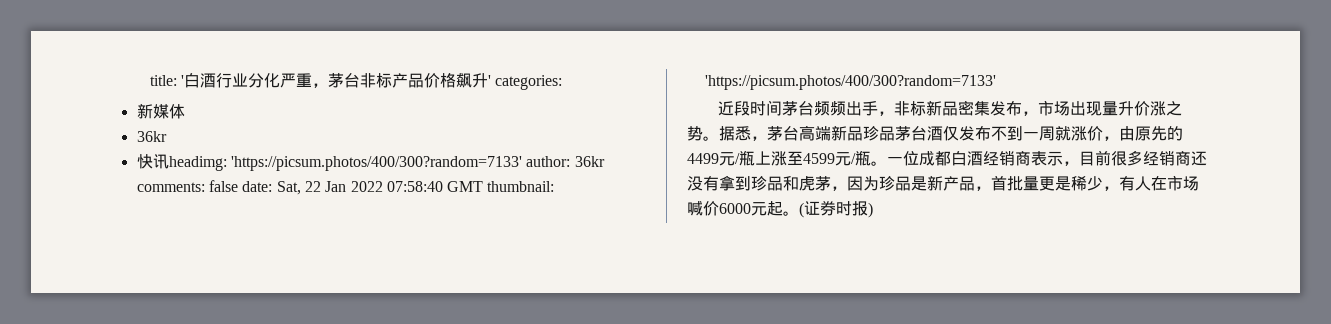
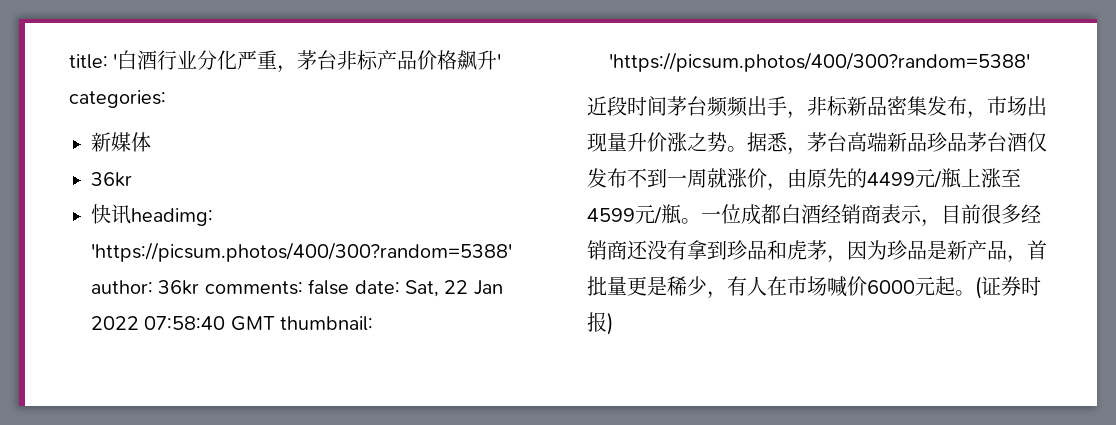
- 快讯headimg: 'https://picsum.photos/400/300?random=7133' author: 36kr comments: false date: Sat, 22 Jan 2022 07:58:40 GMT thumbnail: 'https://picsum.photos/400/300?random=7133'
+ 快讯headimg: 'https://picsum.photos/400/300?random=5388' author: 36kr comments: false date: Sat, 22 Jan 2022 07:58:40 GMT thumbnail: 'https://picsum.photos/400/300?random=5388'

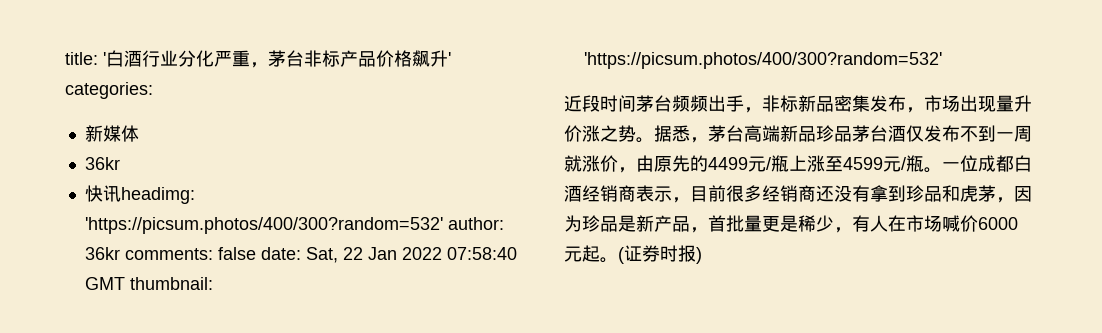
- 快讯headimg: 'https://picsum.photos/400/300?random=5388' author: 36kr comments: false date: Sat, 22 Jan 2022 07:58:40 GMT thumbnail: 'https://picsum.photos/400/300?random=5388'
+ 快讯headimg: 'https://picsum.photos/400/300?random=532' author: 36kr comments: false date: Sat, 22 Jan 2022 07:58:40 GMT thumbnail: 'https://picsum.photos/400/300?random=532'

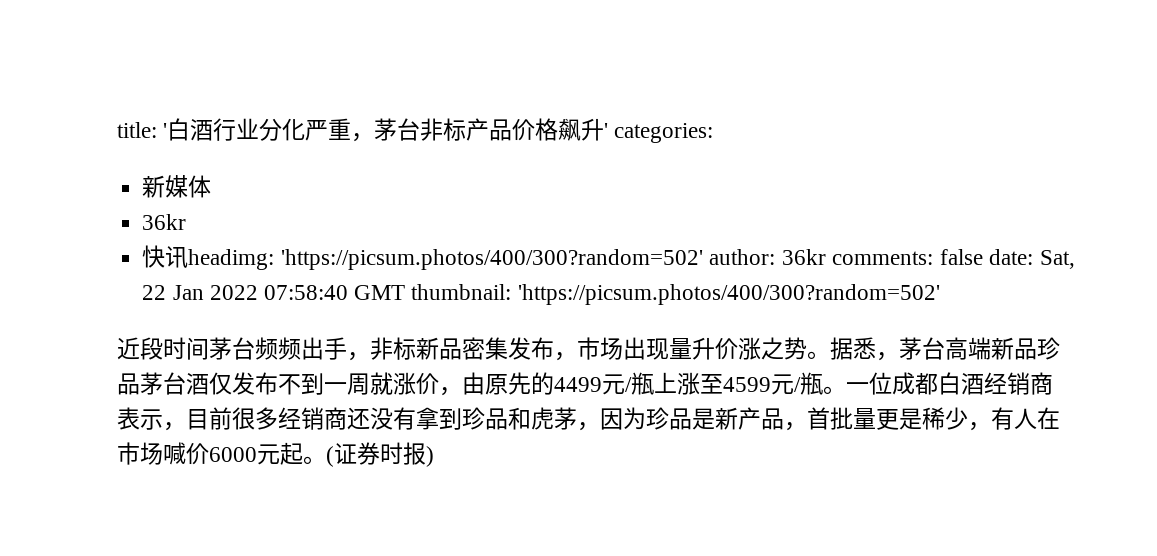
- 快讯headimg: 'https://picsum.photos/400/300?random=532' author: 36kr comments: false date: Sat, 22 Jan 2022 07:58:40 GMT thumbnail: 'https://picsum.photos/400/300?random=532'
+ 快讯headimg: 'https://picsum.photos/400/300?random=502' author: 36kr comments: false date: Sat, 22 Jan 2022 07:58:40 GMT thumbnail: 'https://picsum.photos/400/300?random=502'

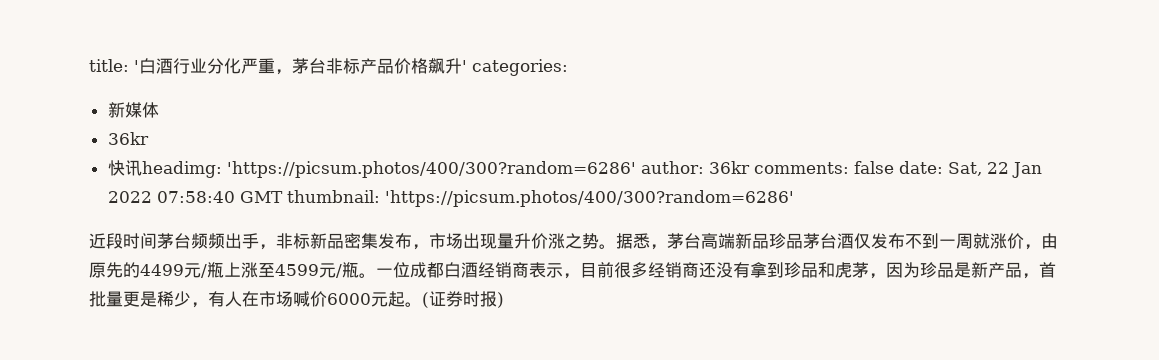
- 快讯headimg: 'https://picsum.photos/400/300?random=502' author: 36kr comments: false date: Sat, 22 Jan 2022 07:58:40 GMT thumbnail: 'https://picsum.photos/400/300?random=502'
+ 快讯headimg: 'https://picsum.photos/400/300?random=6286' author: 36kr comments: false date: Sat, 22 Jan 2022 07:58:40 GMT thumbnail: 'https://picsum.photos/400/300?random=6286'

